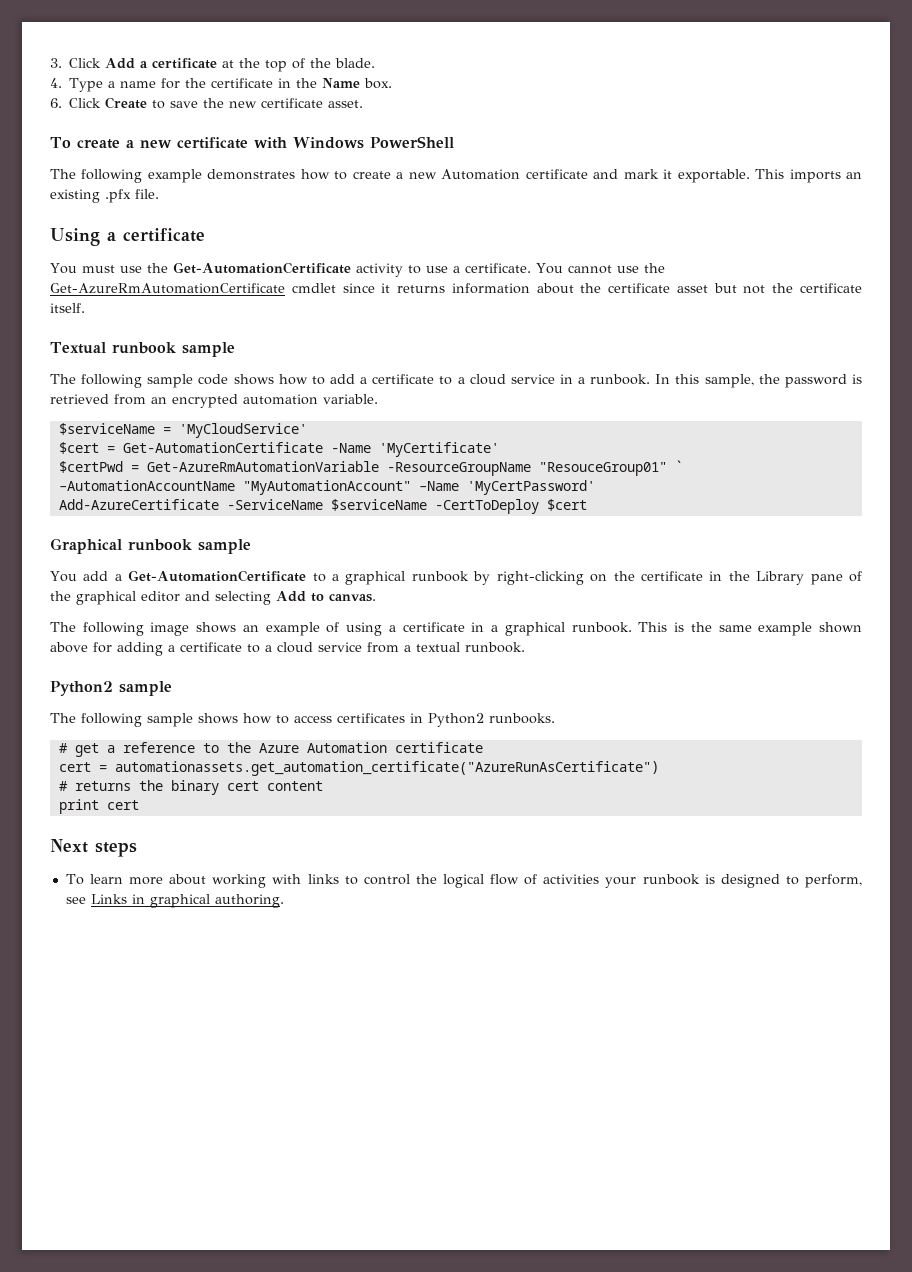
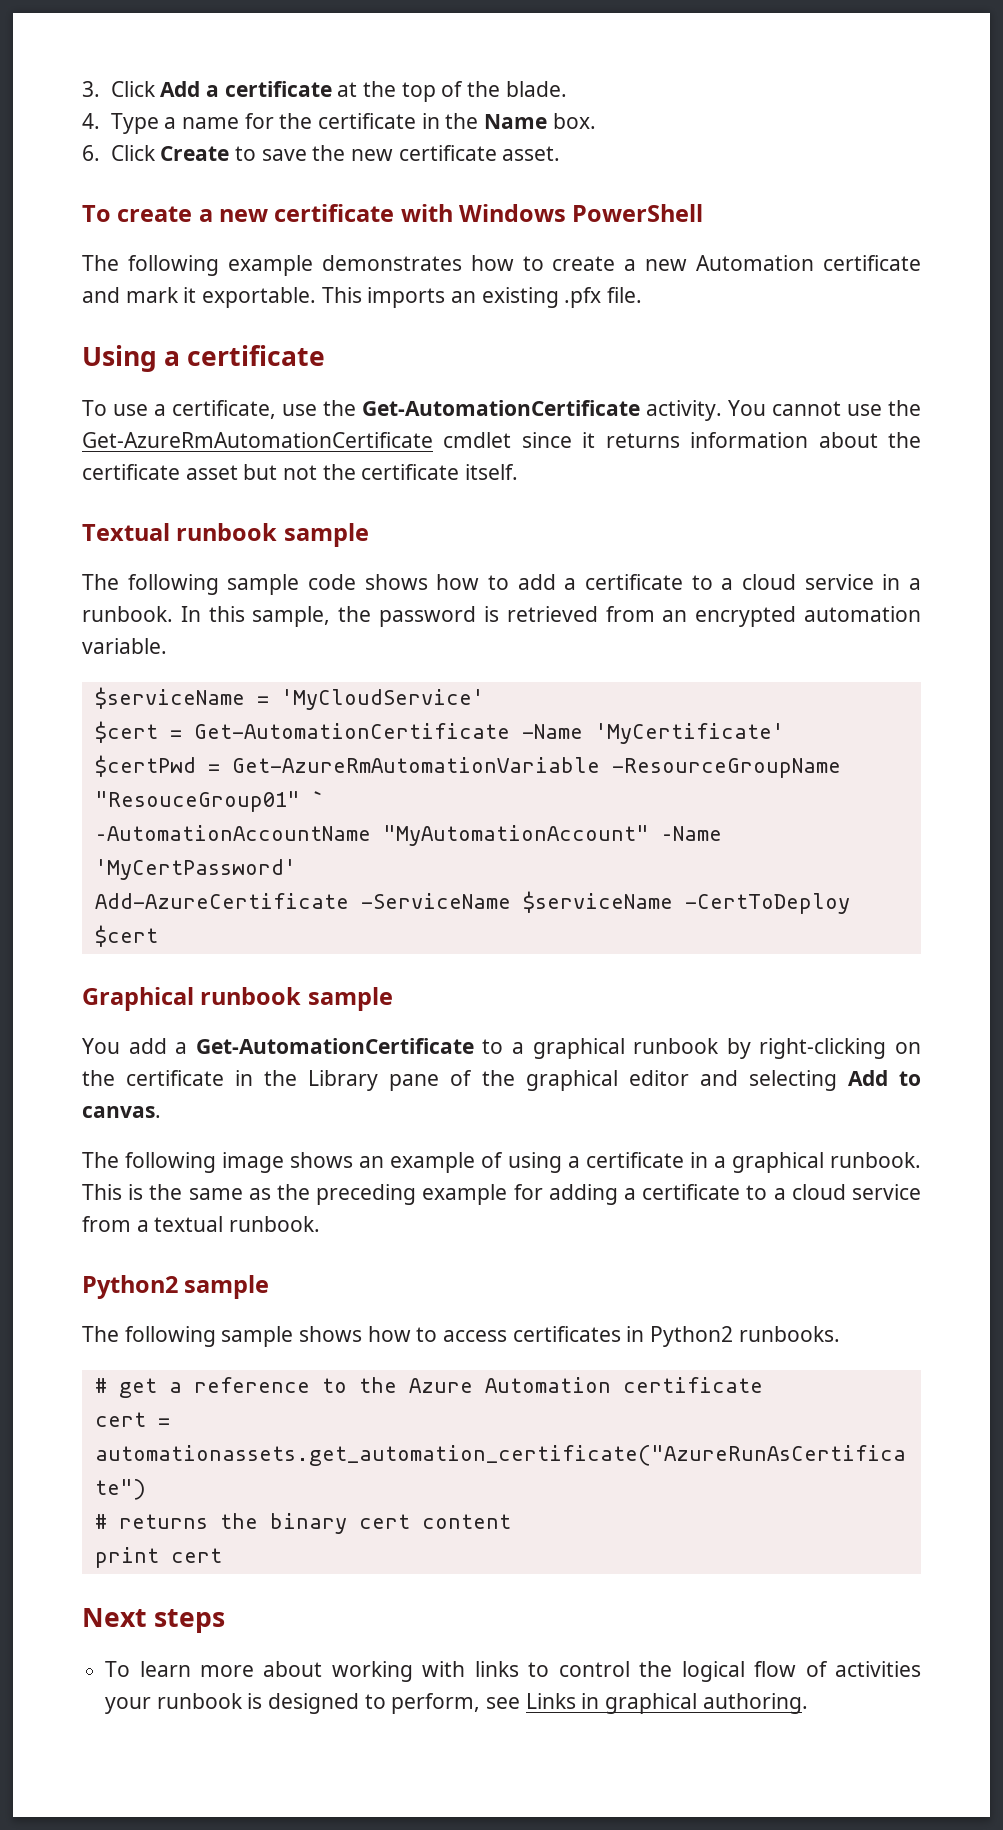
- You must use the Get-AutomationCertificate activity to use a certificate.
+ To use a certificate, use the Get-AutomationCertificate activity.
- This is the same example shown above for adding a certificate to a cloud service from a textual runbook.
+ This is the same as the preceding example for adding a certificate to a cloud service from a textual runbook.

